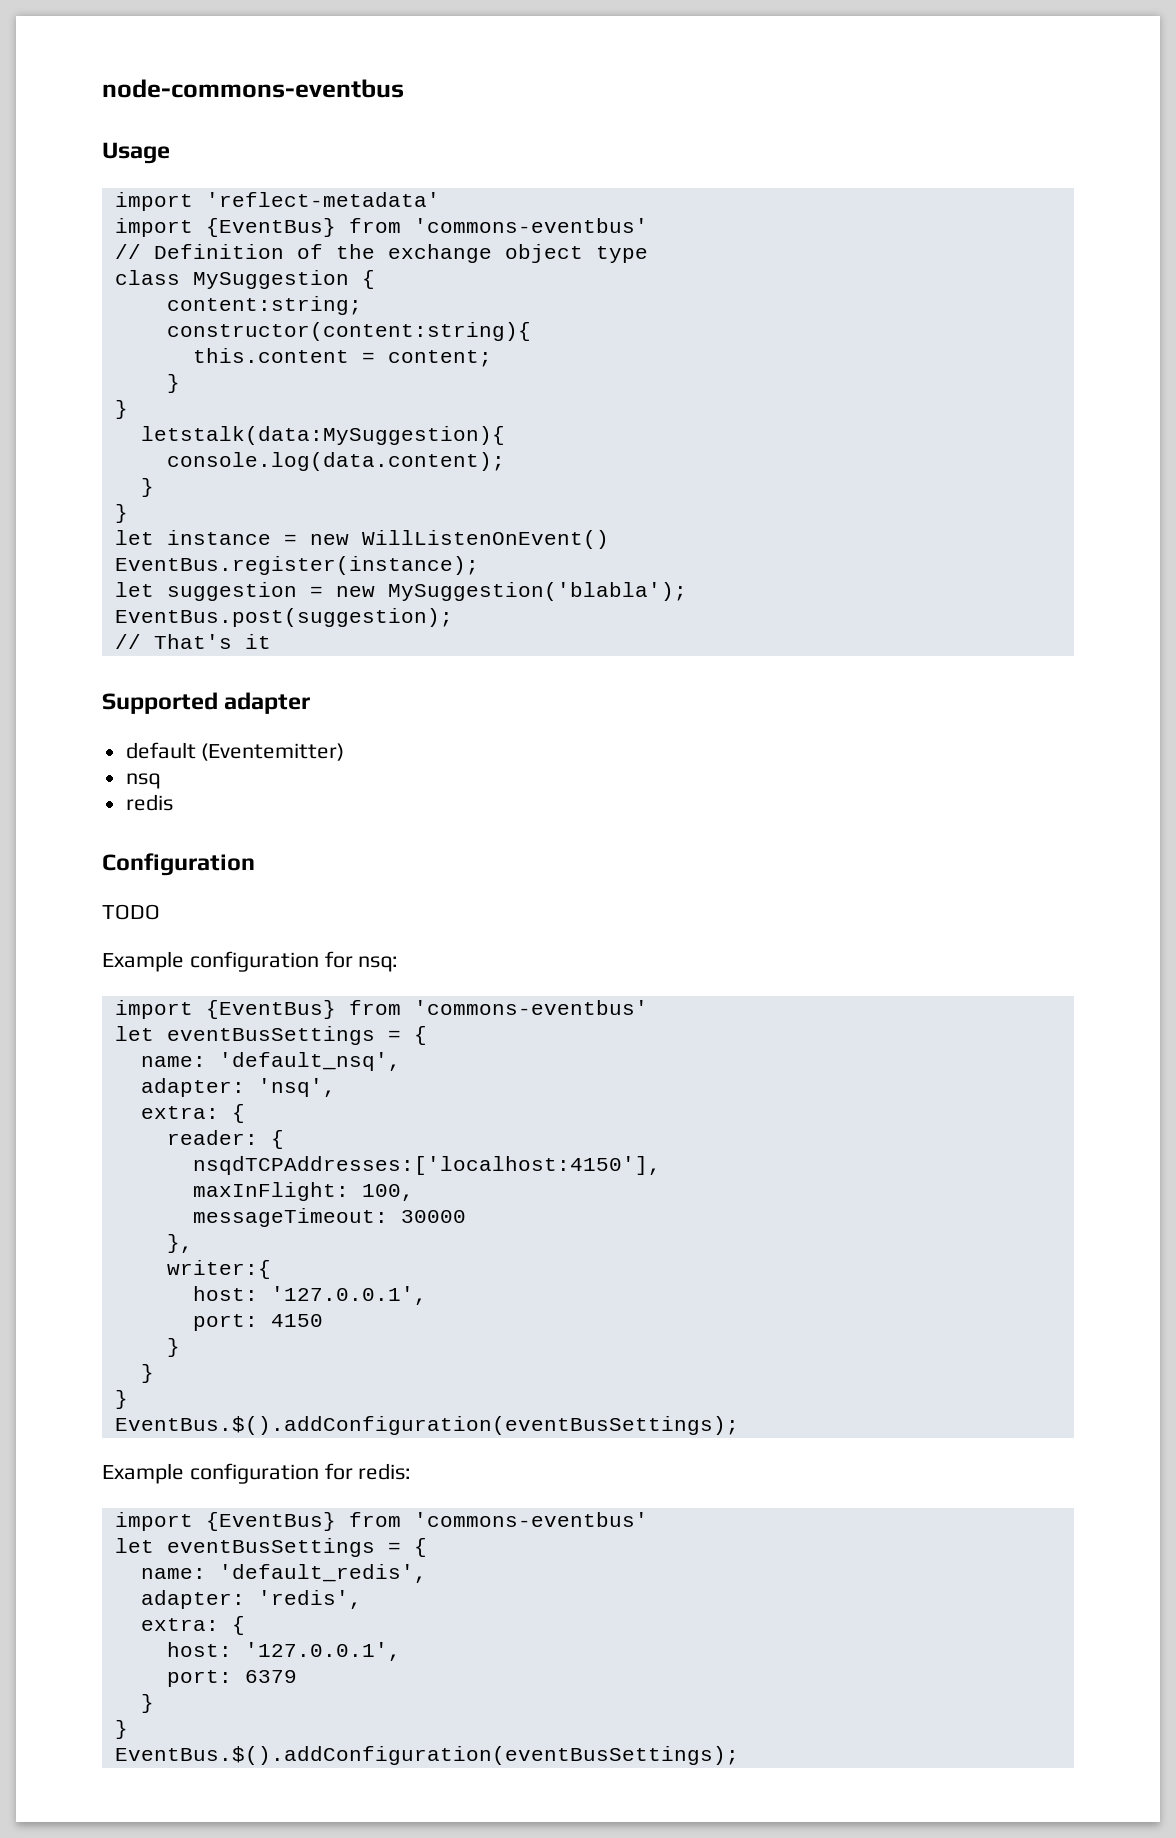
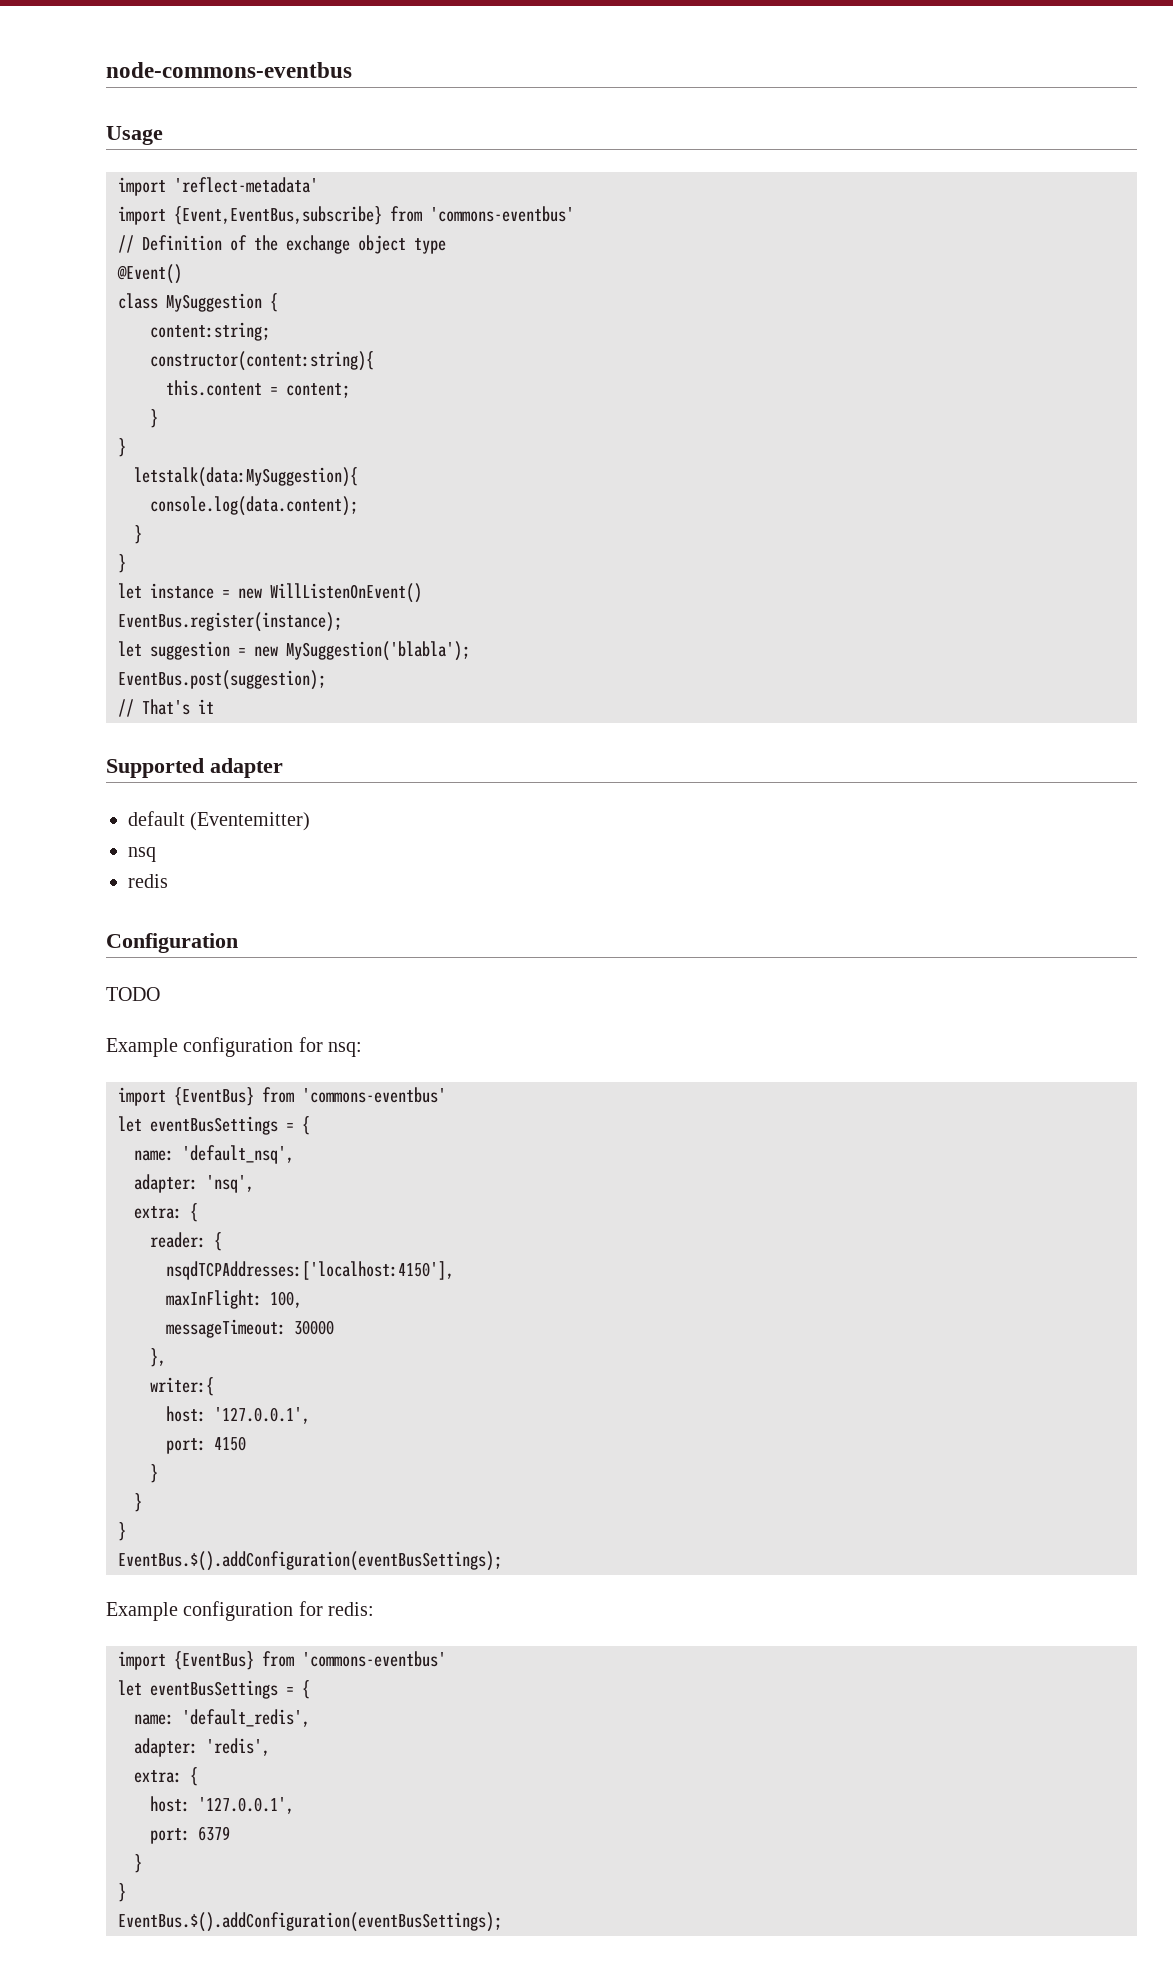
  import 'reflect-metadata'
- import {EventBus} from 'commons-eventbus'
+ import {Event,EventBus,subscribe} from 'commons-eventbus'
+ @Event()

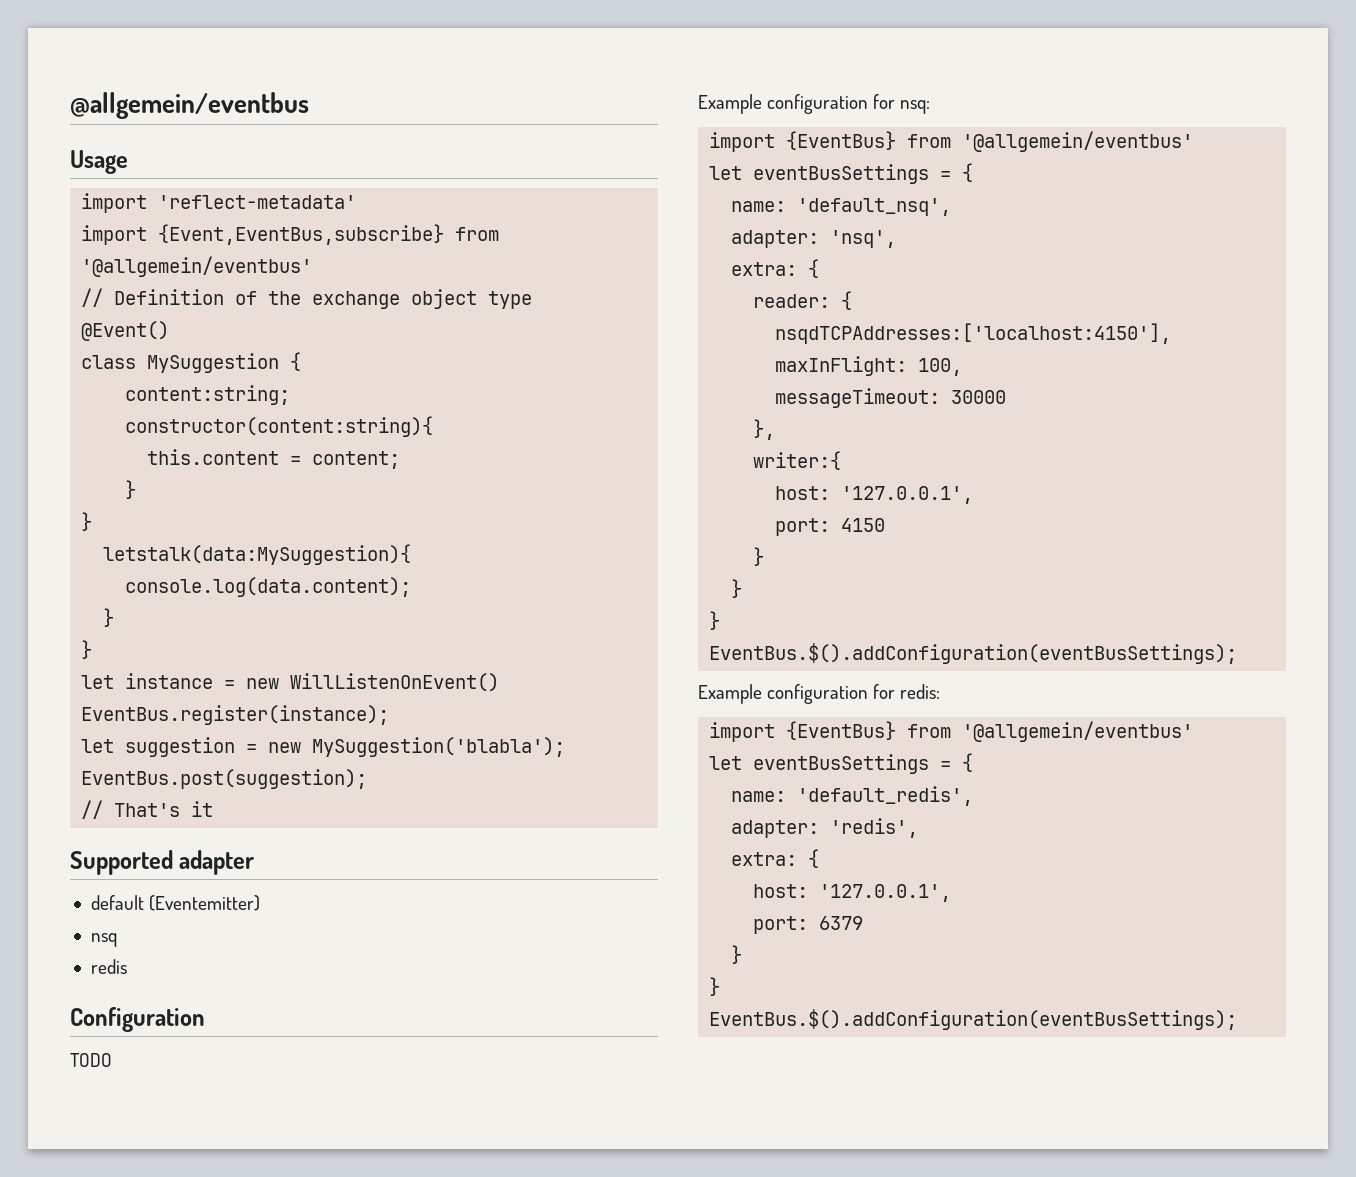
- node-commons-eventbus
+ @allgemein/eventbus
- import {Event,EventBus,subscribe} from 'commons-eventbus'
+ import {Event,EventBus,subscribe} from '@allgemein/eventbus'
  Example configuration for nsq:
- import {EventBus} from 'commons-eventbus'
+ import {EventBus} from '@allgemein/eventbus'
  Example configuration for redis:
- import {EventBus} from 'commons-eventbus'
+ import {EventBus} from '@allgemein/eventbus'

